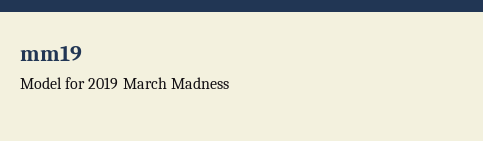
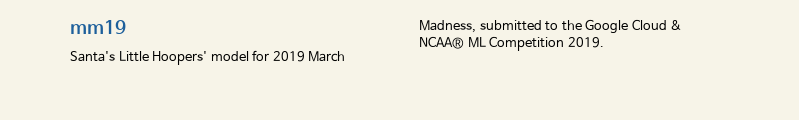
- Model for 2019 March Madness
+ Santa's Little Hoopers' model for 2019 March Madness, submitted to the Google Cloud & NCAA® ML Competition 2019.

